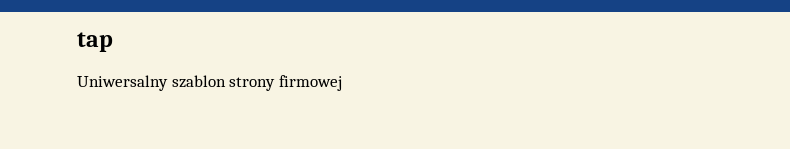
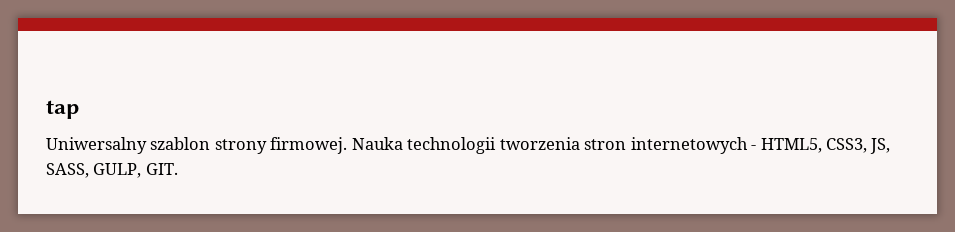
- Uniwersalny szablon strony firmowej
+ Uniwersalny szablon strony firmowej. Nauka technologii tworzenia stron internetowych - HTML5, CSS3, JS, SASS, GULP, GIT.

